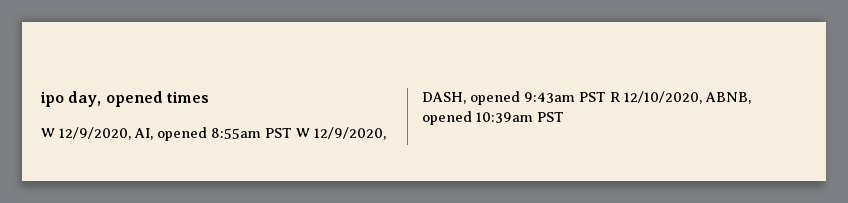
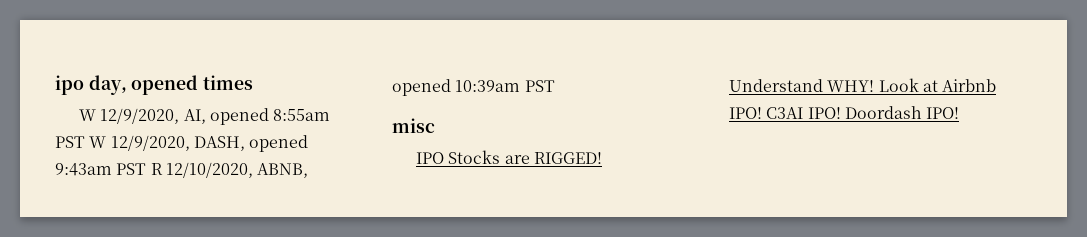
+ misc
+ IPO Stocks are RIGGED! Understand WHY! Look at Airbnb IPO! C3AI IPO! Doordash IPO!

